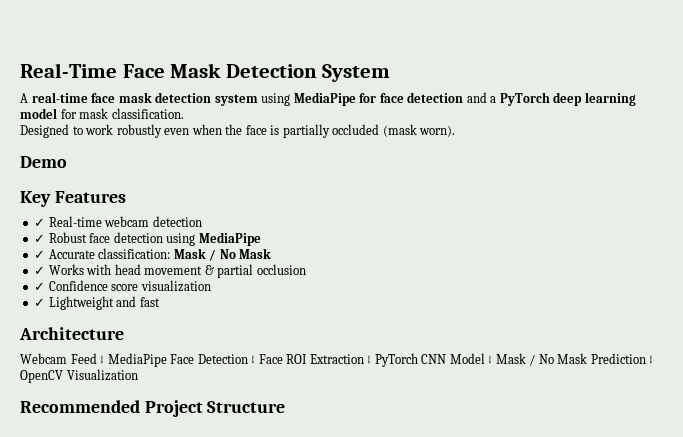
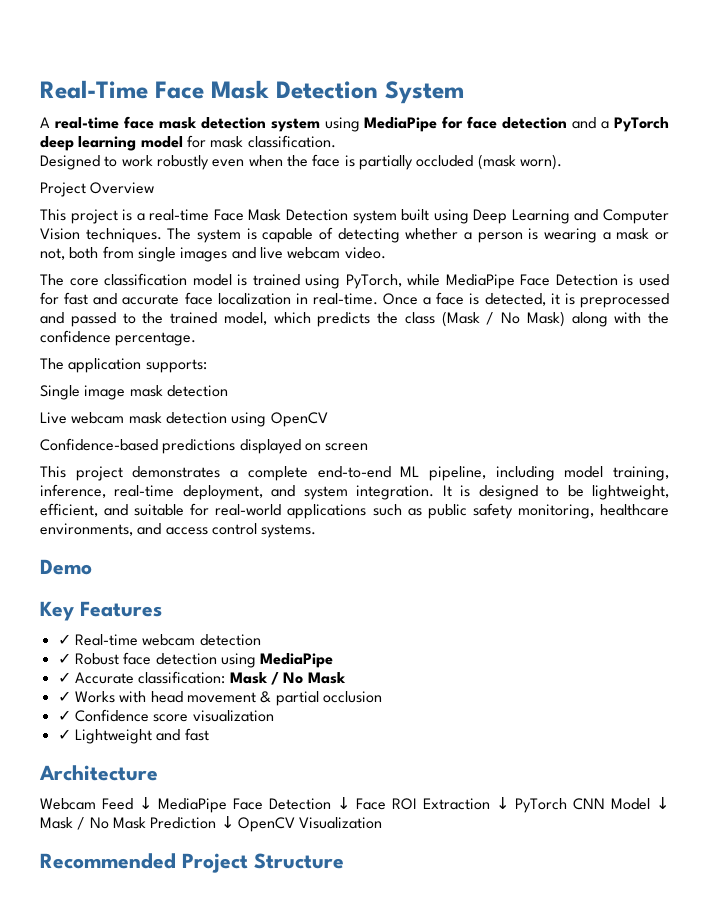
+ Project Overview
+ This project is a real-time Face Mask Detection system built using Deep Learning and Computer Vision techniques. The system is capable of detecting whether a person is wearing a mask or not, both from single images and live webcam video.
+ The core classification model is trained using PyTorch, while MediaPipe Face Detection is used for fast and accurate face localization in real-time. Once a face is detected, it is preprocessed and passed to the trained model, which predicts the class (Mask / No Mask) along with the confidence percentage.
+ The application supports:
+ Single image mask detection
+ Live webcam mask detection using OpenCV
+ Confidence-based predictions displayed on screen
+ This project demonstrates a complete end-to-end ML pipeline, including model training, inference, real-time deployment, and system integration. It is designed to be lightweight, efficient, and suitable for real-world applications such as public safety monitoring, healthcare environments, and access control systems.

